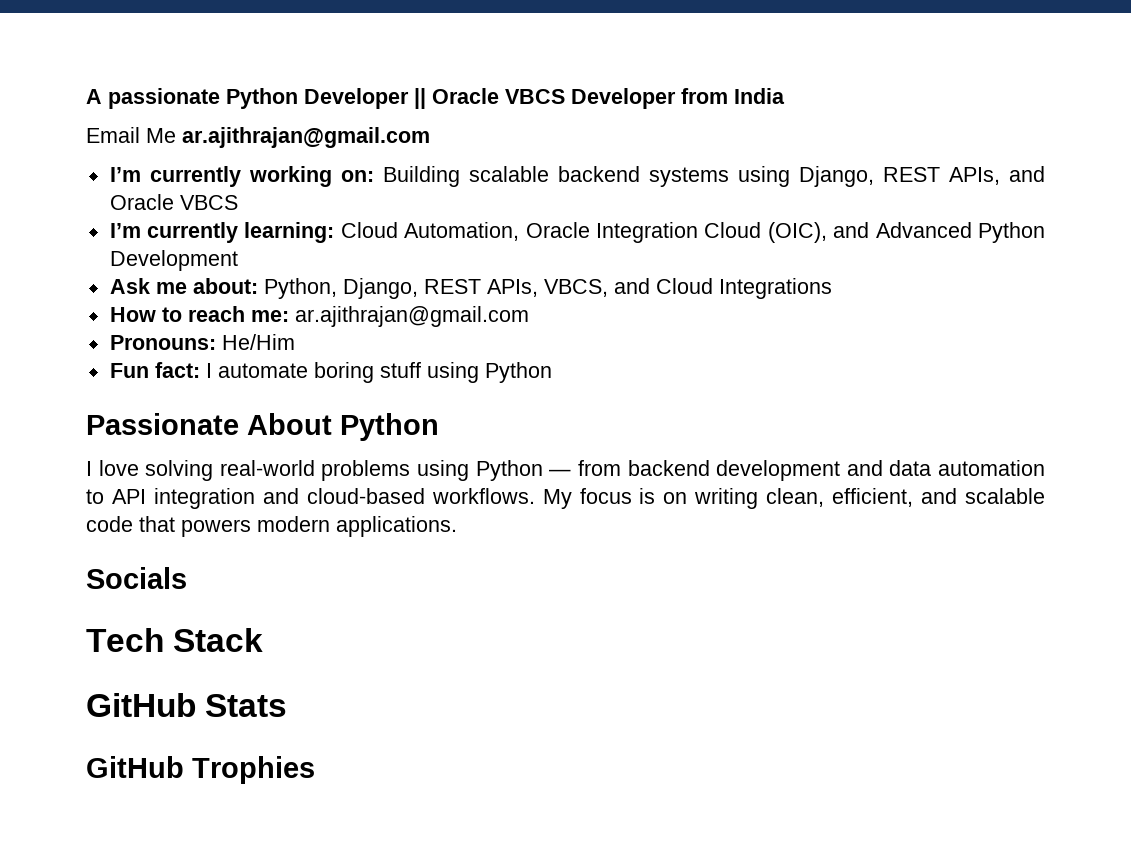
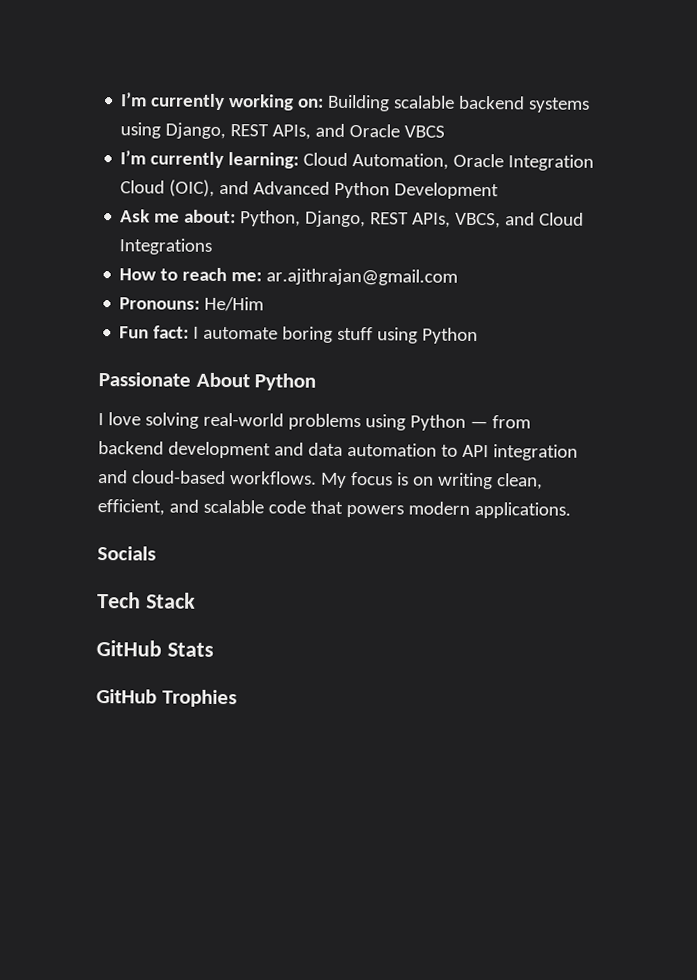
- A passionate Python Developer || Oracle VBCS Developer from India
- Email Me ar.ajithrajan@gmail.com

